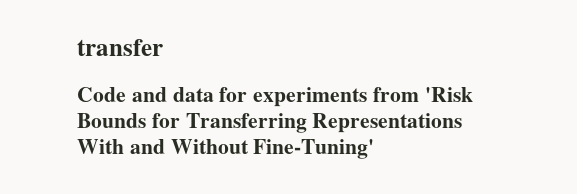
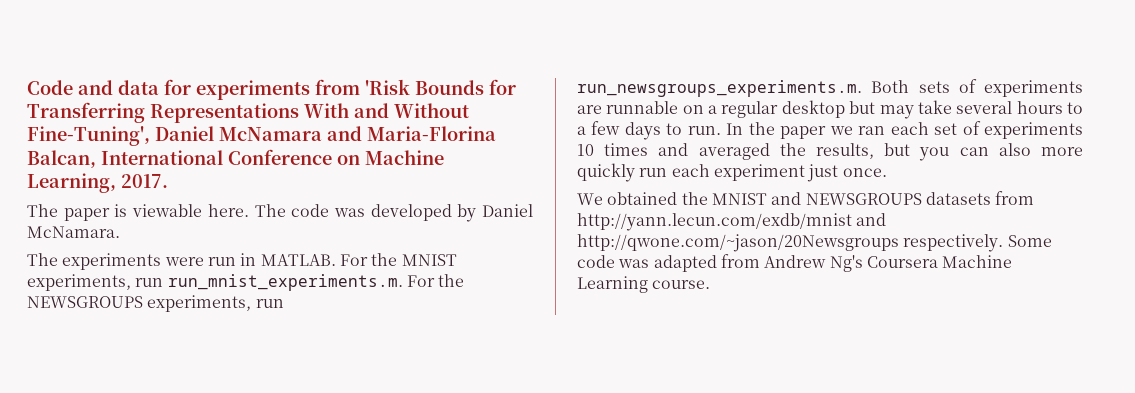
- transfer
- Code and data for experiments from 'Risk Bounds for Transferring Representations With and Without Fine-Tuning'
+ Code and data for experiments from 'Risk Bounds for Transferring Representations With and Without Fine-Tuning', Daniel McNamara and Maria-Florina Balcan, International Conference on Machine Learning, 2017.
+ The paper is viewable here. The code was developed by Daniel McNamara.
+ The experiments were run in MATLAB. For the MNIST experiments, run run_mnist_experiments.m. For the NEWSGROUPS experiments, run run_newsgroups_experiments.m. Both sets of experiments are runnable on a regular desktop but may take several hours to a few days to run. In the paper we ran each set of experiments 10 times and averaged the results, but you can also more quickly run each experiment just once.
+ We obtained the MNIST and NEWSGROUPS datasets from http://yann.lecun.com/exdb/mnist and http://qwone.com/~jason/20Newsgroups respectively. Some code was adapted from Andrew Ng's Coursera Machine Learning course.

